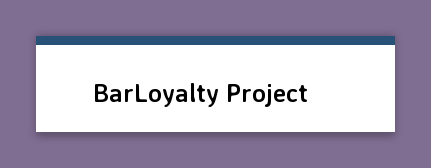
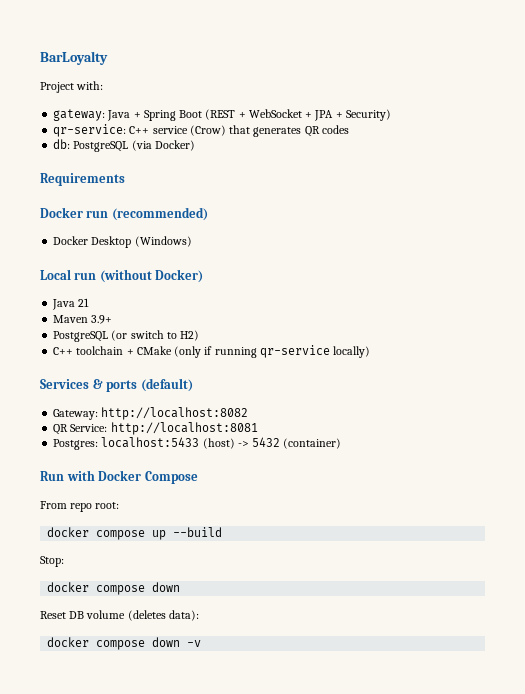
- BarLoyalty Project
+ BarLoyalty
+ Project with:
+ gateway: Java + Spring Boot (REST + WebSocket + JPA + Security)
+ qr-service: C++ service (Crow) that generates QR codes
+ db: PostgreSQL (via Docker)
+ Requirements
+ Docker run (recommended)
+ Docker Desktop (Windows)
+ Local run (without Docker)
+ Java 21
+ Maven 3.9+
+ PostgreSQL (or switch to H2)
+ C++ toolchain + CMake (only if running qr-service locally)
+ Services & ports (default)
+ Gateway: http://localhost:8082
+ QR Service: http://localhost:8081
+ Postgres: localhost:5433 (host) -> 5432 (container)
+ Run with Docker Compose
+ From repo root:
+ docker compose up --build
+ Stop:
+ docker compose down
+ Reset DB volume (deletes data):
+ docker compose down -v

